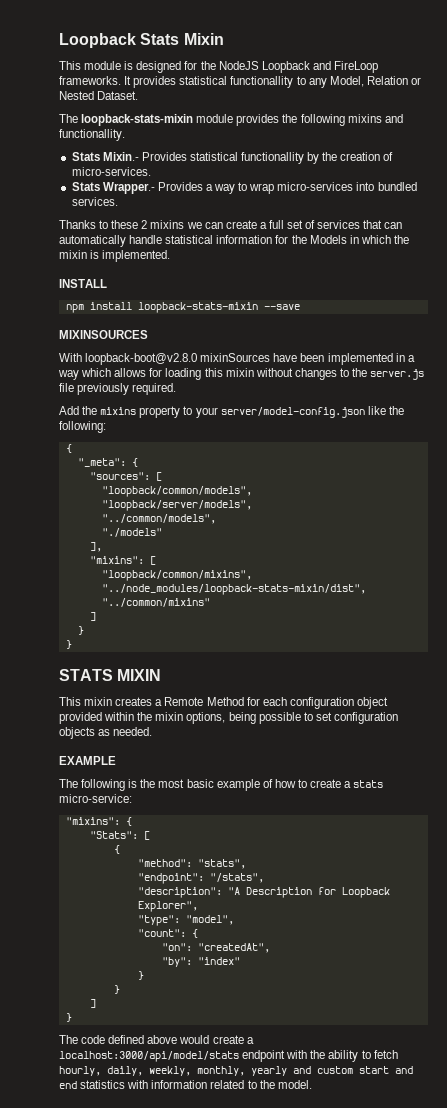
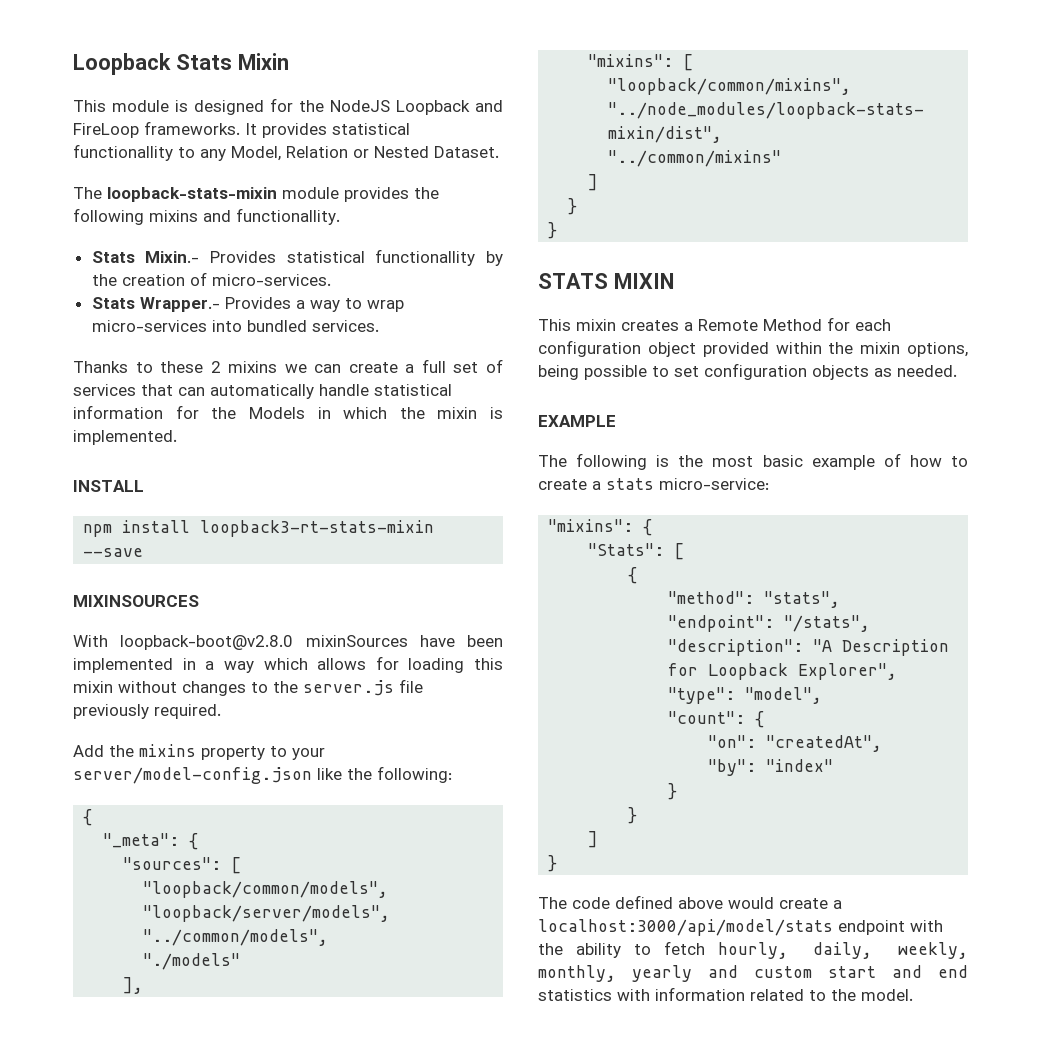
- npm install loopback-stats-mixin --save
+ npm install loopback3-rt-stats-mixin --save

